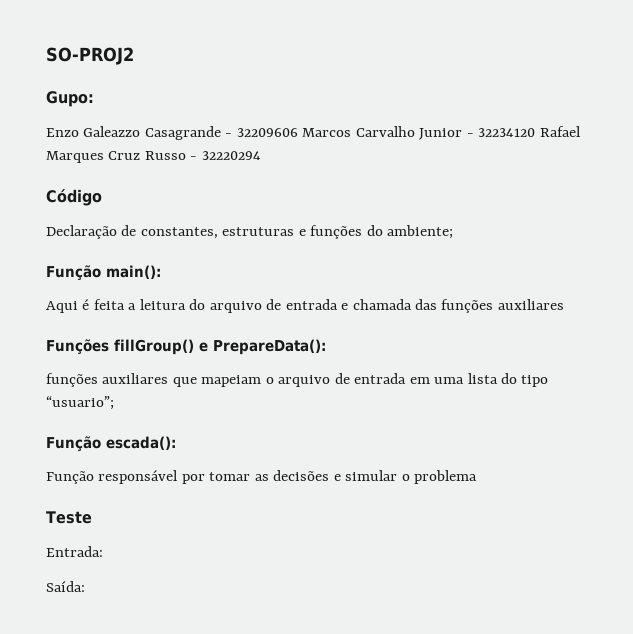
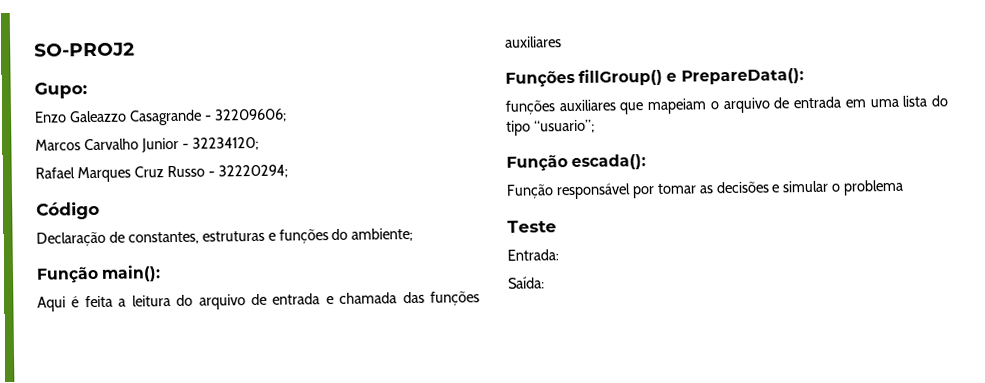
- Enzo Galeazzo Casagrande - 32209606 Marcos Carvalho Junior - 32234120 Rafael Marques Cruz Russo - 32220294
+ Enzo Galeazzo Casagrande - 32209606;
+ Marcos Carvalho Junior - 32234120;
+ Rafael Marques Cruz Russo - 32220294;

